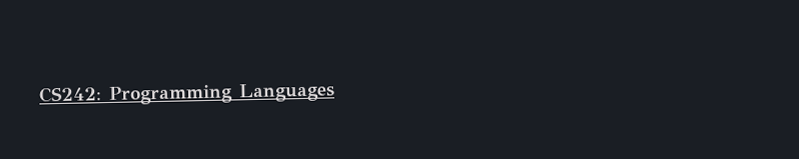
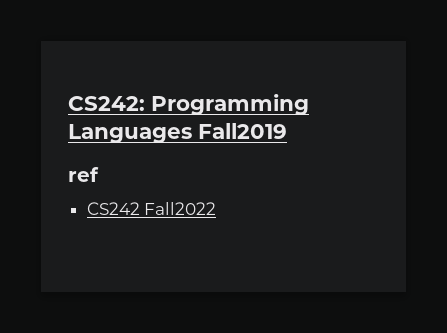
- CS242: Programming Languages
+ CS242: Programming Languages Fall2019
+ ref
+ CS242 Fall2022

